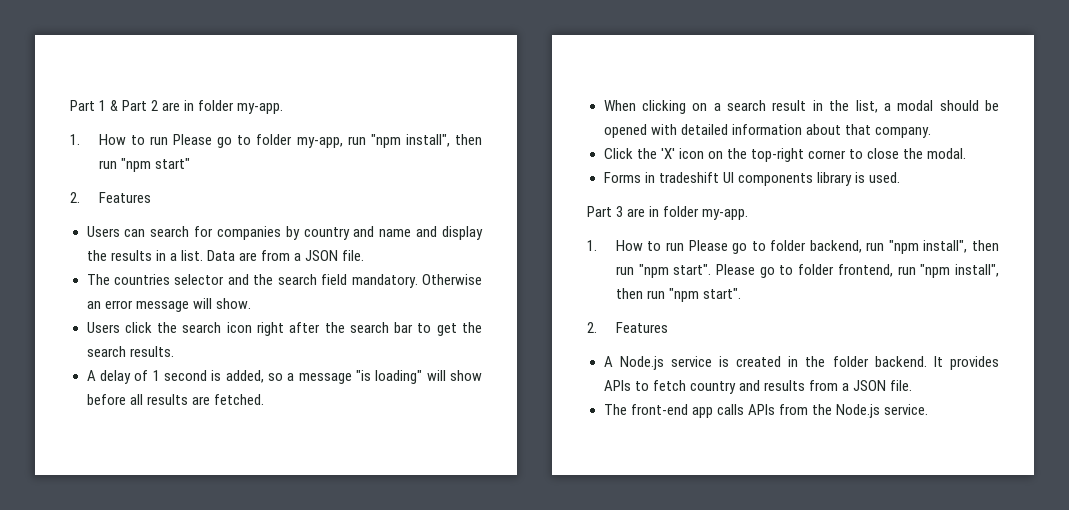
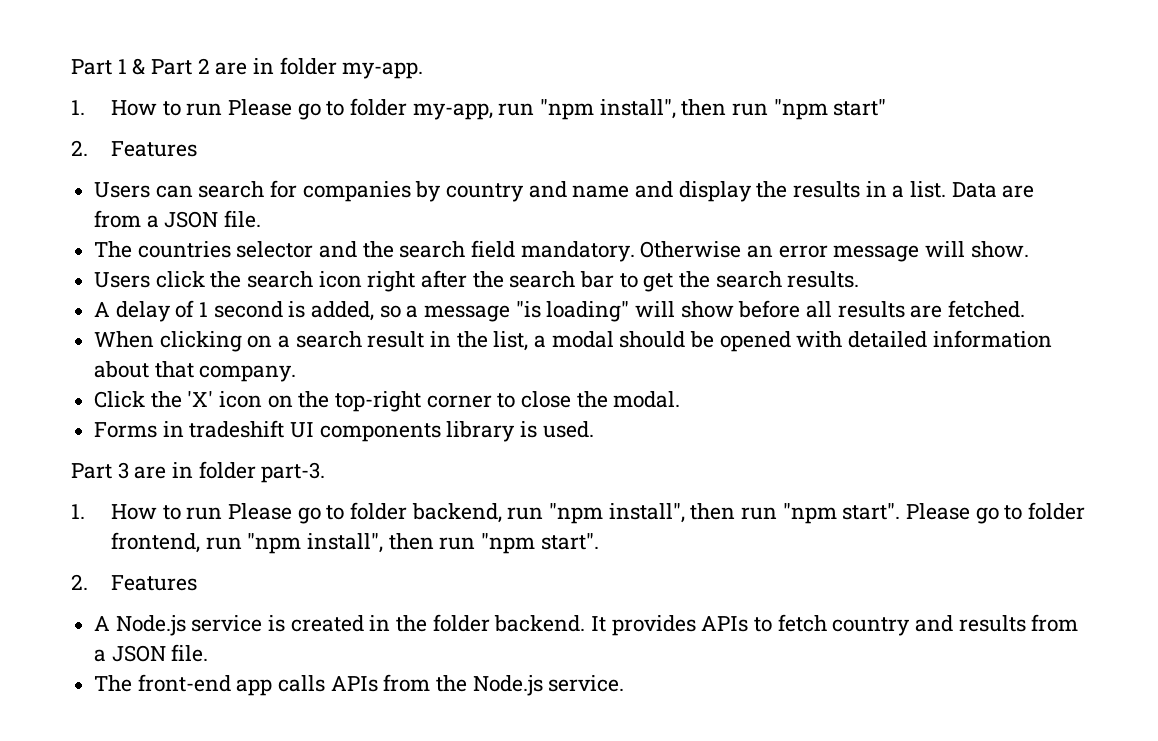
- Part 3 are in folder my-app.
+ Part 3 are in folder part-3.

